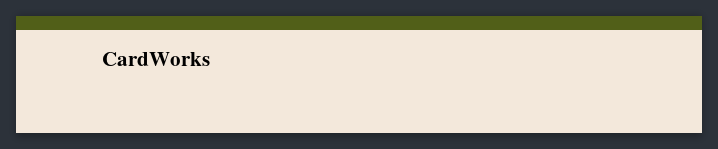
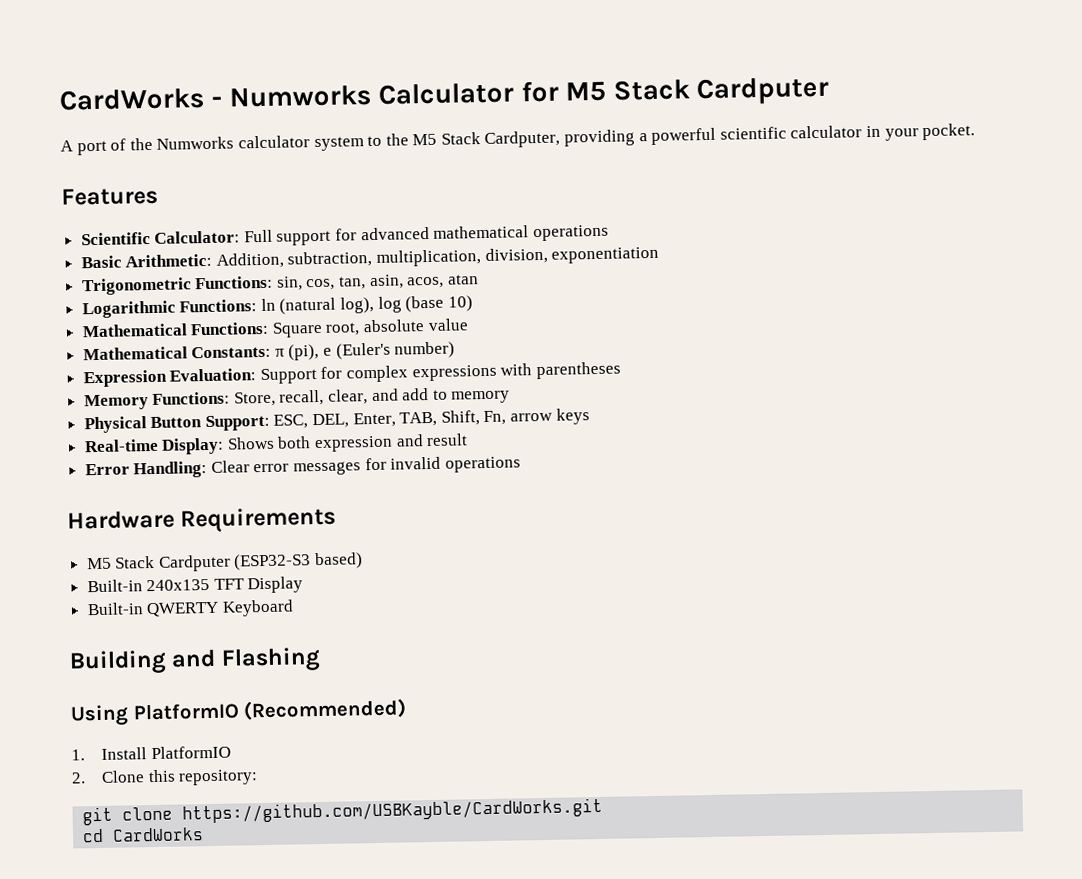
- CardWorks
+ CardWorks - Numworks Calculator for M5 Stack Cardputer
+ A port of the Numworks calculator system to the M5 Stack Cardputer, providing a powerful scientific calculator in your pocket.
+ Features
+ Scientific Calculator: Full support for advanced mathematical operations
+ Basic Arithmetic: Addition, subtraction, multiplication, division, exponentiation
+ Trigonometric Functions: sin, cos, tan, asin, acos, atan
+ Logarithmic Functions: ln (natural log), log (base 10)
+ Mathematical Functions: Square root, absolute value
+ Mathematical Constants: π (pi), e (Euler's number)
+ Expression Evaluation: Support for complex expressions with parentheses
+ Memory Functions: Store, recall, clear, and add to memory
+ Physical Button Support: ESC, DEL, Enter, TAB, Shift, Fn, arrow keys
+ Real-time Display: Shows both expression and result
+ Error Handling: Clear error messages for invalid operations
+ Hardware Requirements
+ M5 Stack Cardputer (ESP32-S3 based)
+ Built-in 240x135 TFT Display
+ Built-in QWERTY Keyboard
+ Building and Flashing
+ Using PlatformIO (Recommended)
+ 1. Install PlatformIO
+ 2. Clone this repository:
+ git clone https://github.com/USBKayble/CardWorks.git
+ cd CardWorks

